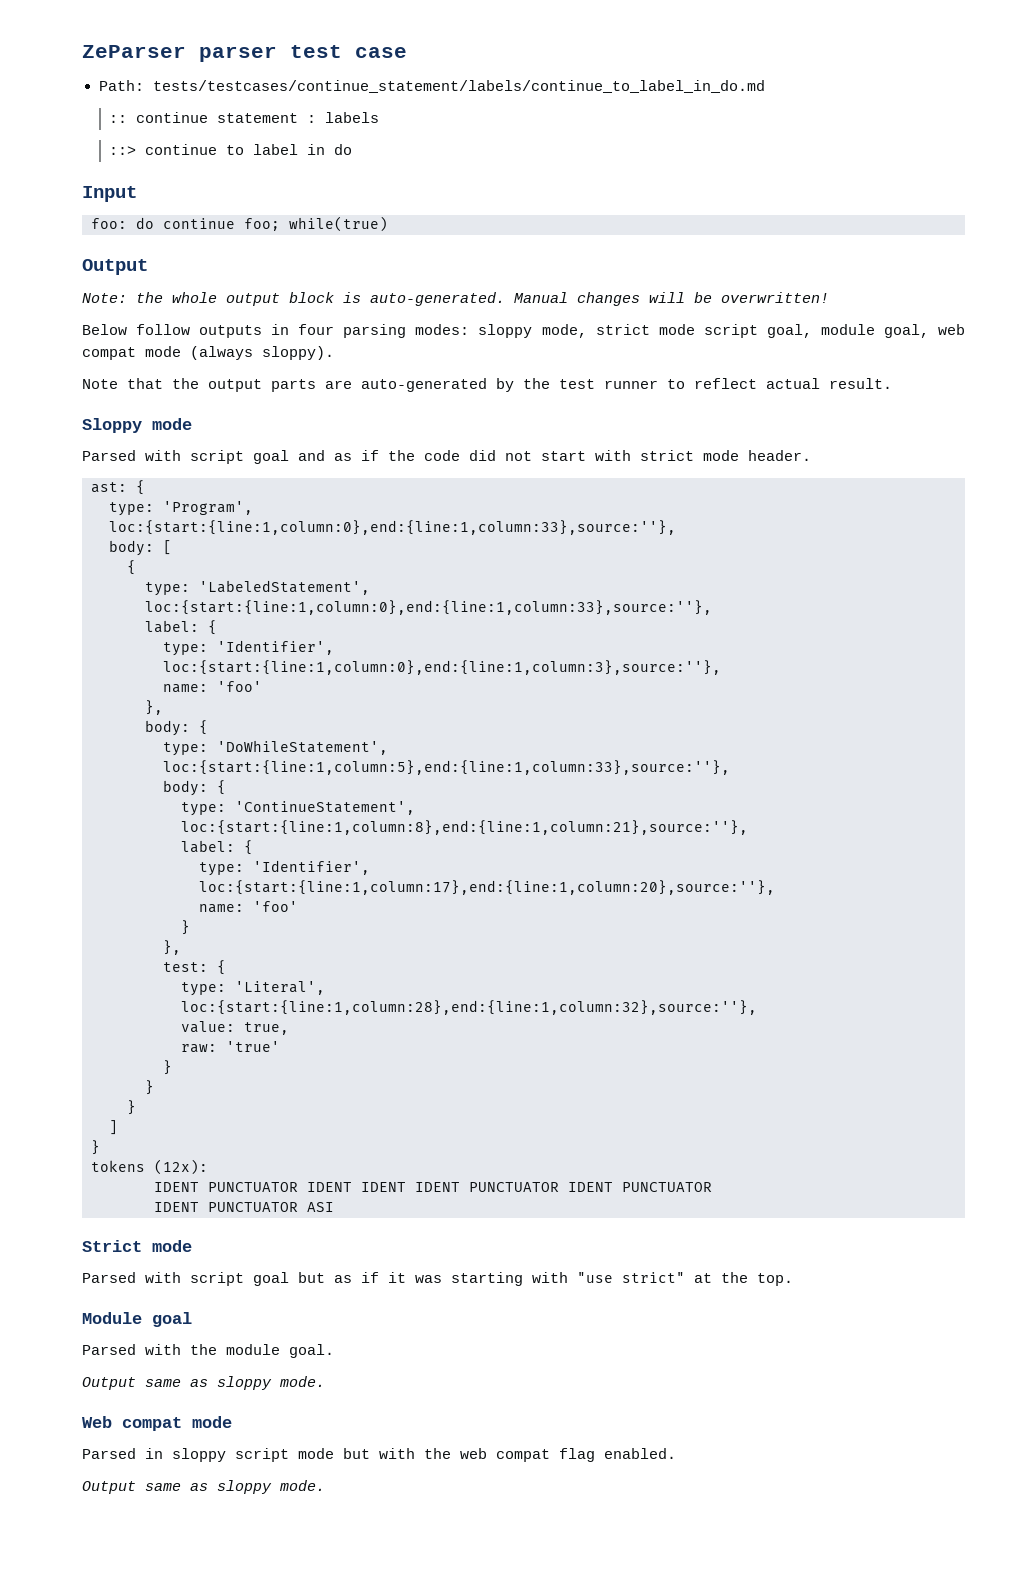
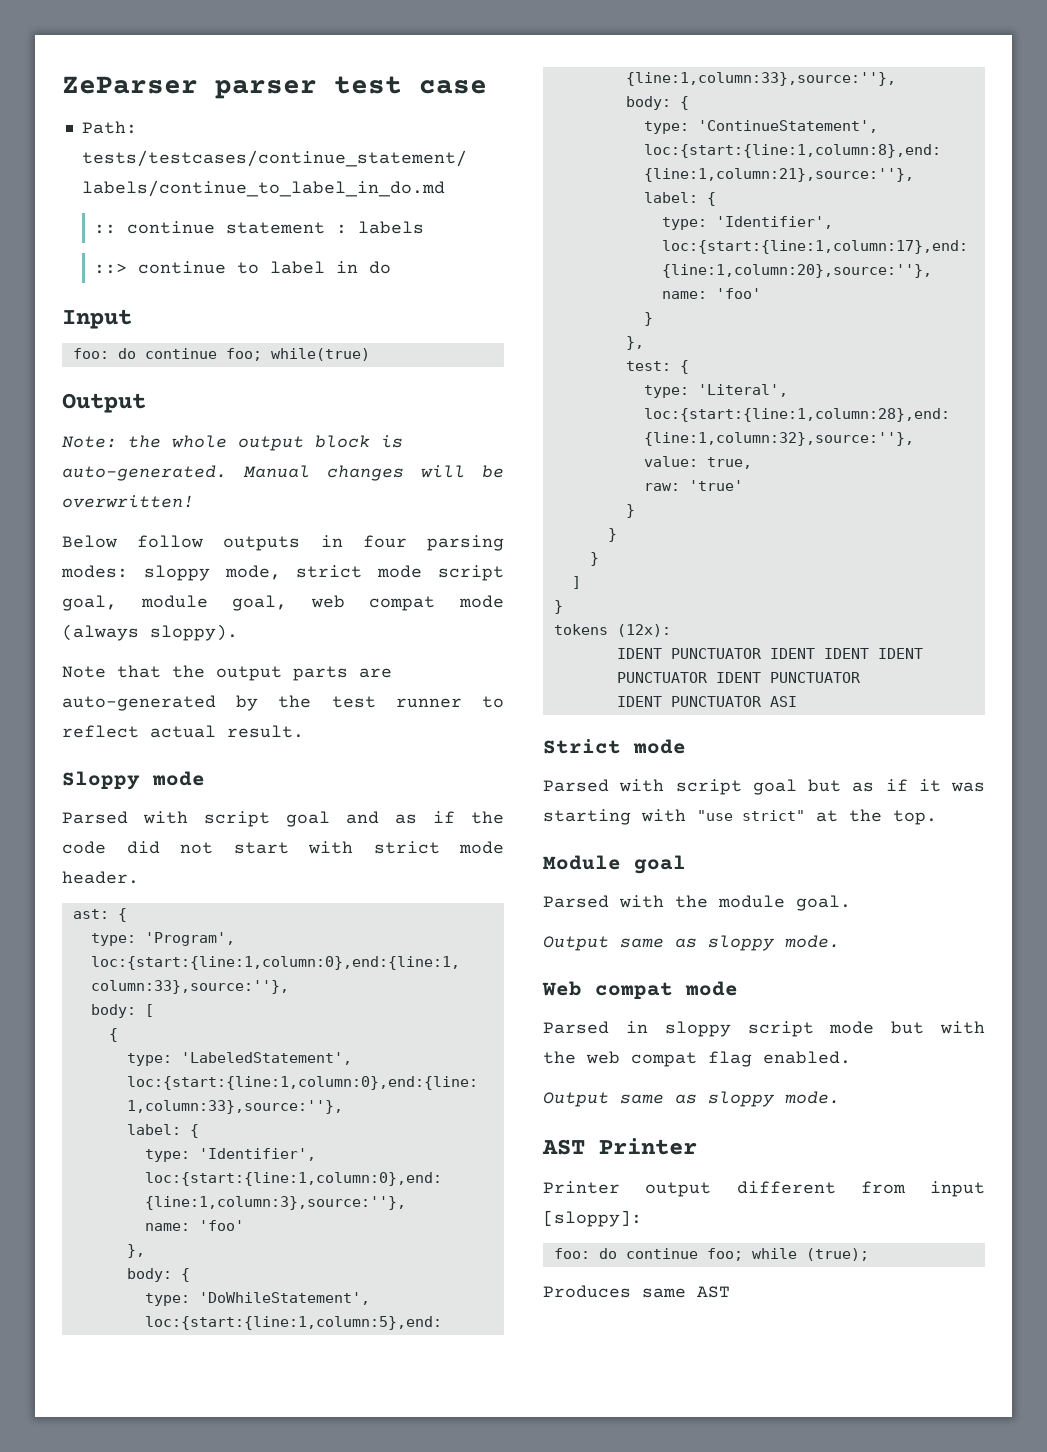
+ AST Printer
+ Printer output different from input [sloppy]:
+ foo: do continue foo; while (true);
+ Produces same AST

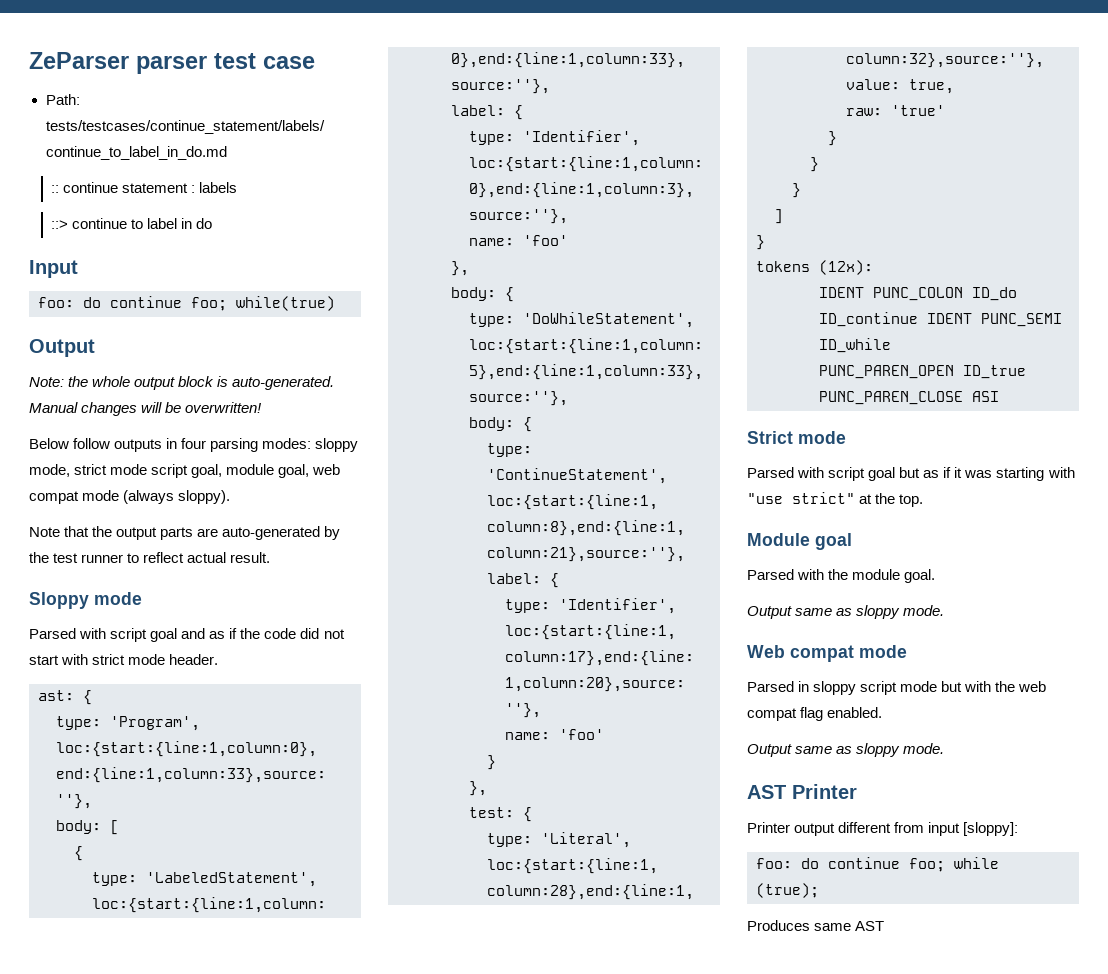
- IDENT PUNCTUATOR IDENT IDENT IDENT PUNCTUATOR IDENT PUNCTUATOR
- IDENT PUNCTUATOR ASI
+ IDENT PUNC_COLON ID_do ID_continue IDENT PUNC_SEMI ID_while
+ PUNC_PAREN_OPEN ID_true PUNC_PAREN_CLOSE ASI

